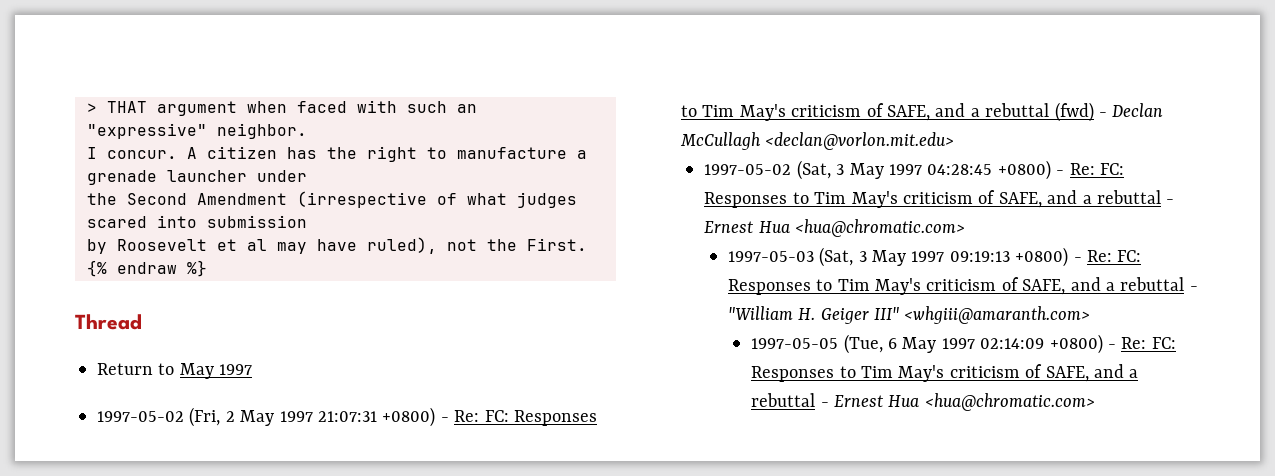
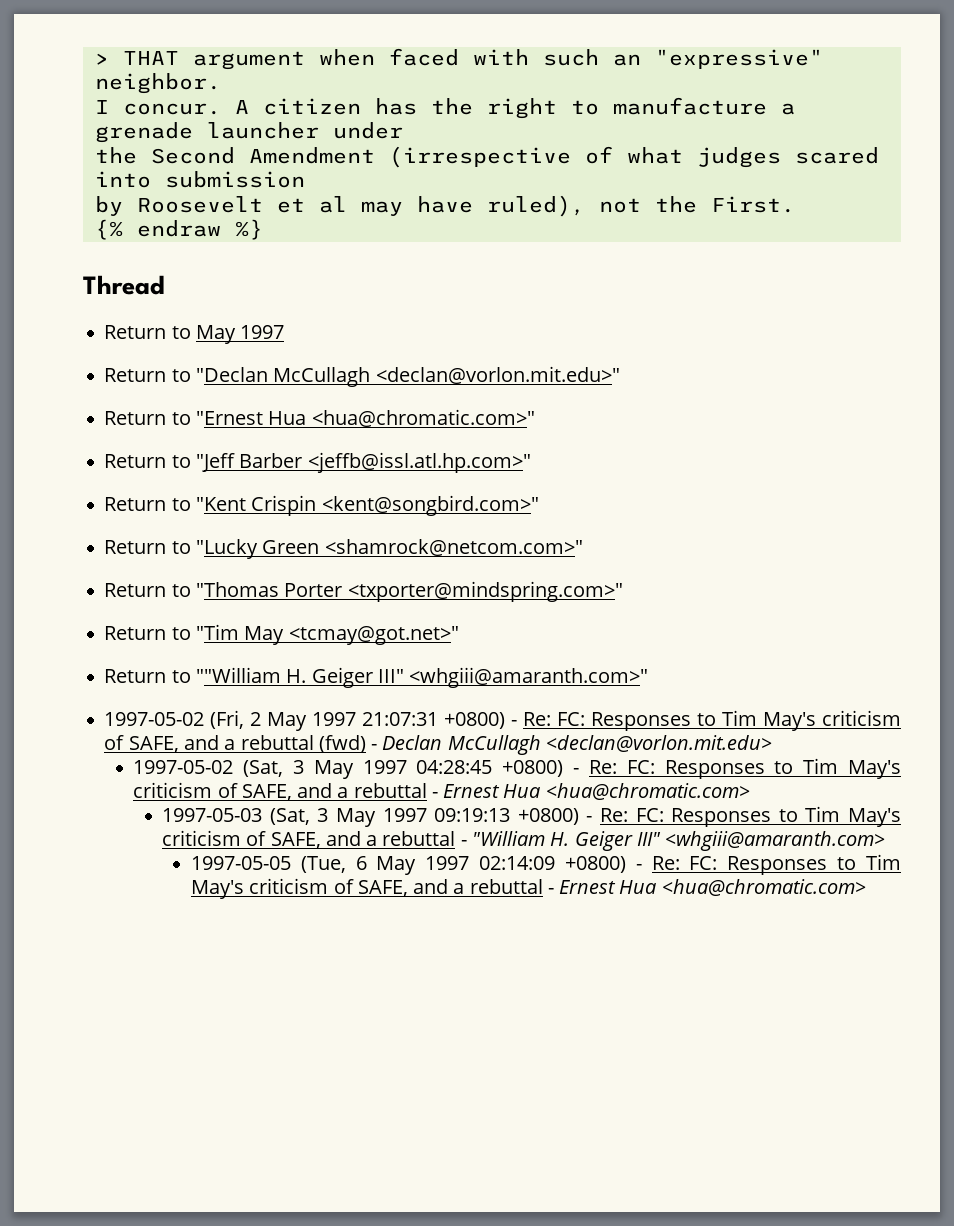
+ Return to "Declan McCullagh <declan@vorlon.mit.edu>"
+ Return to "Ernest Hua <hua@chromatic.com>"
+ Return to "Jeff Barber <jeffb@issl.atl.hp.com>"
+ Return to "Kent Crispin <kent@songbird.com>"
+ Return to "Lucky Green <shamrock@netcom.com>"
+ Return to "Thomas Porter <txporter@mindspring.com>"
+ Return to "Tim May <tcmay@got.net>"
+ Return to ""William H. Geiger III" <whgiii@amaranth.com>"

